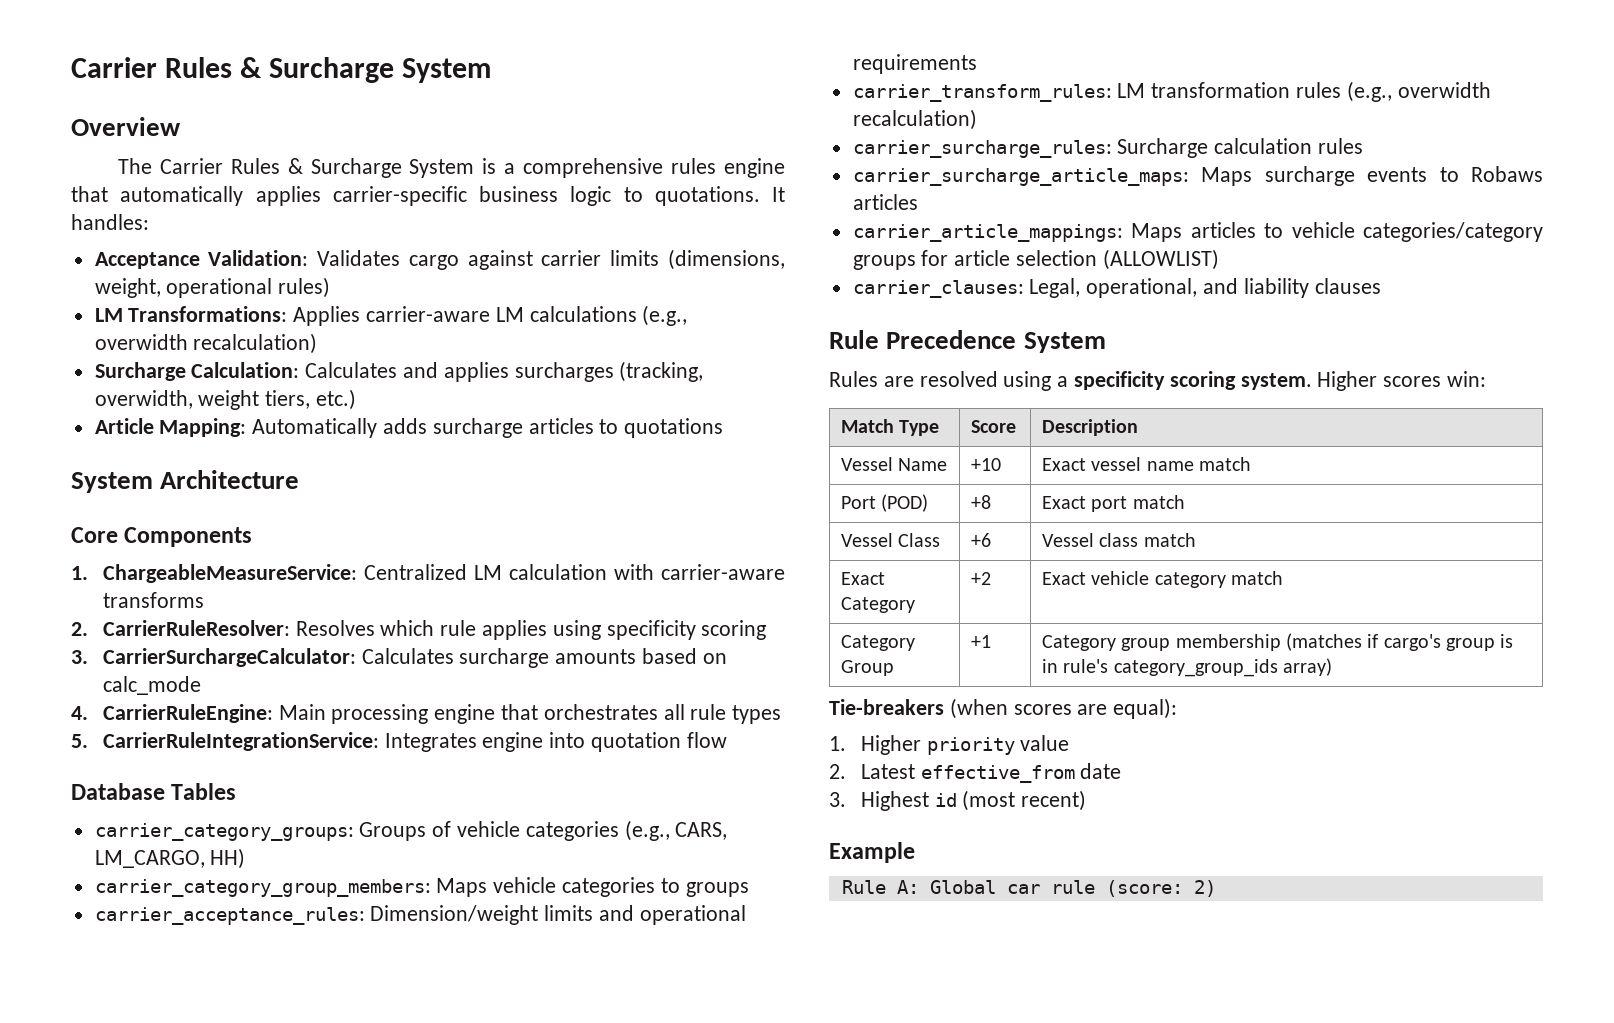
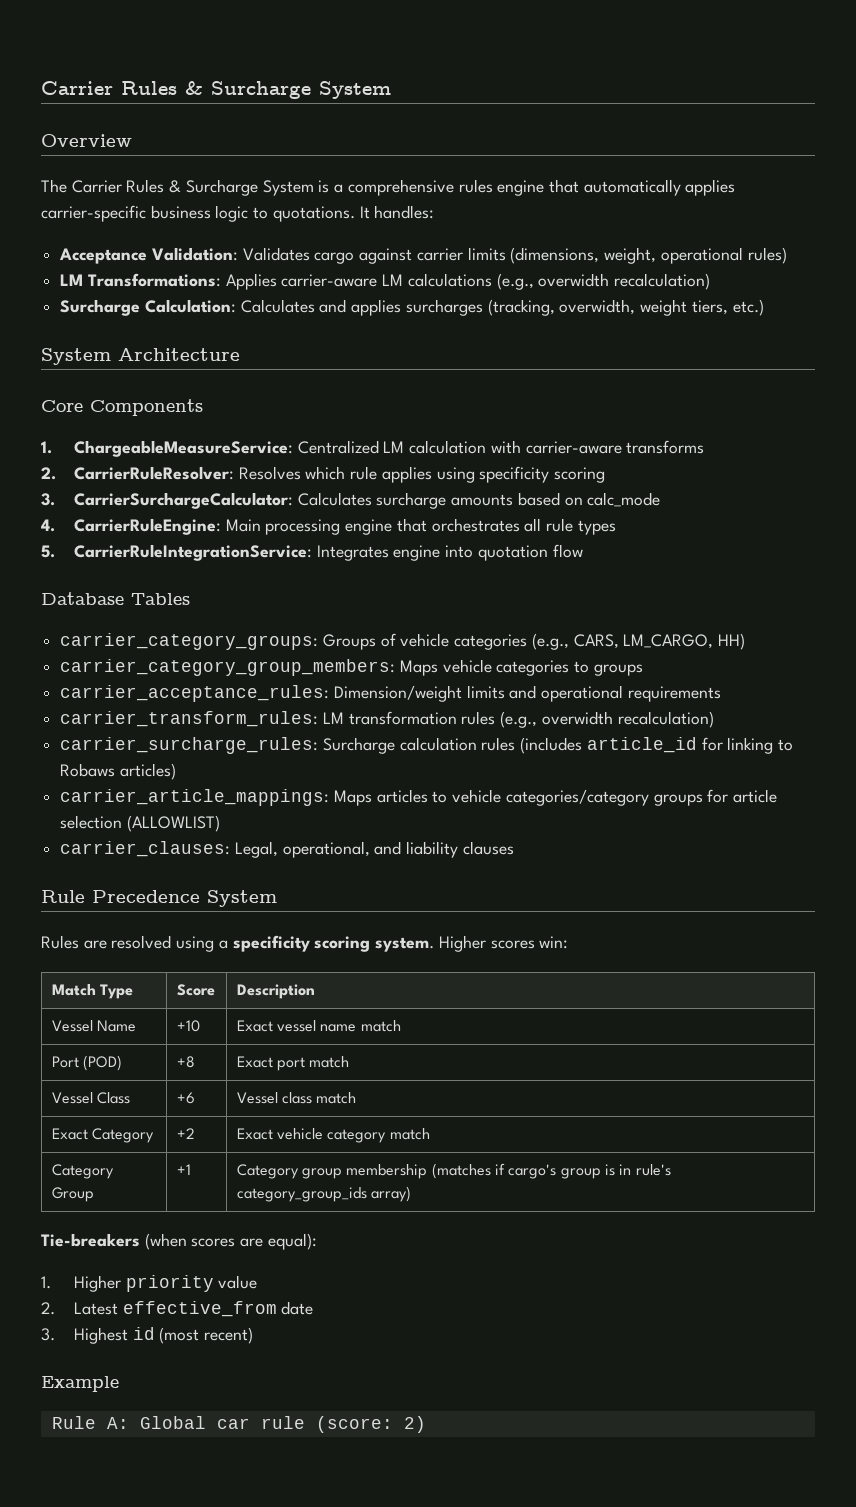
- Article Mapping: Automatically adds surcharge articles to quotations
- carrier_surcharge_rules: Surcharge calculation rules
- carrier_surcharge_article_maps: Maps surcharge events to Robaws articles
+ carrier_surcharge_rules: Surcharge calculation rules (includes article_id for linking to Robaws articles)

